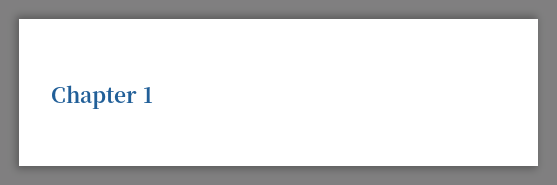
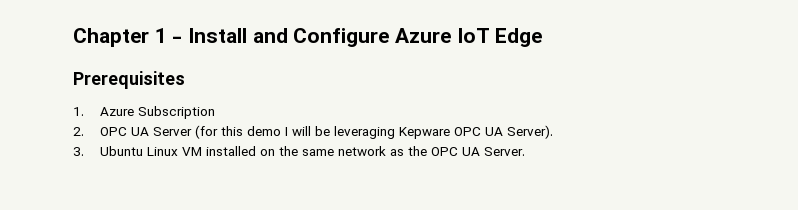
- Chapter 1
+ Chapter 1 - Install and Configure Azure IoT Edge
+ Prerequisites
+ 1. Azure Subscription
+ 2. OPC UA Server (for this demo I will be leveraging Kepware OPC UA Server).
+ 3. Ubuntu Linux VM installed on the same network as the OPC UA Server.

